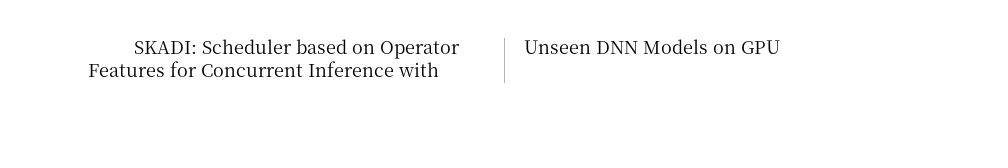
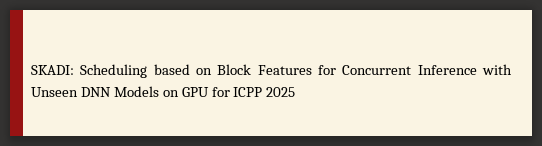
- SKADI: Scheduler based on Operator Features for Concurrent Inference with Unseen DNN Models on GPU
+ SKADI: Scheduling based on Block Features for Concurrent Inference with Unseen DNN Models on GPU for ICPP 2025

